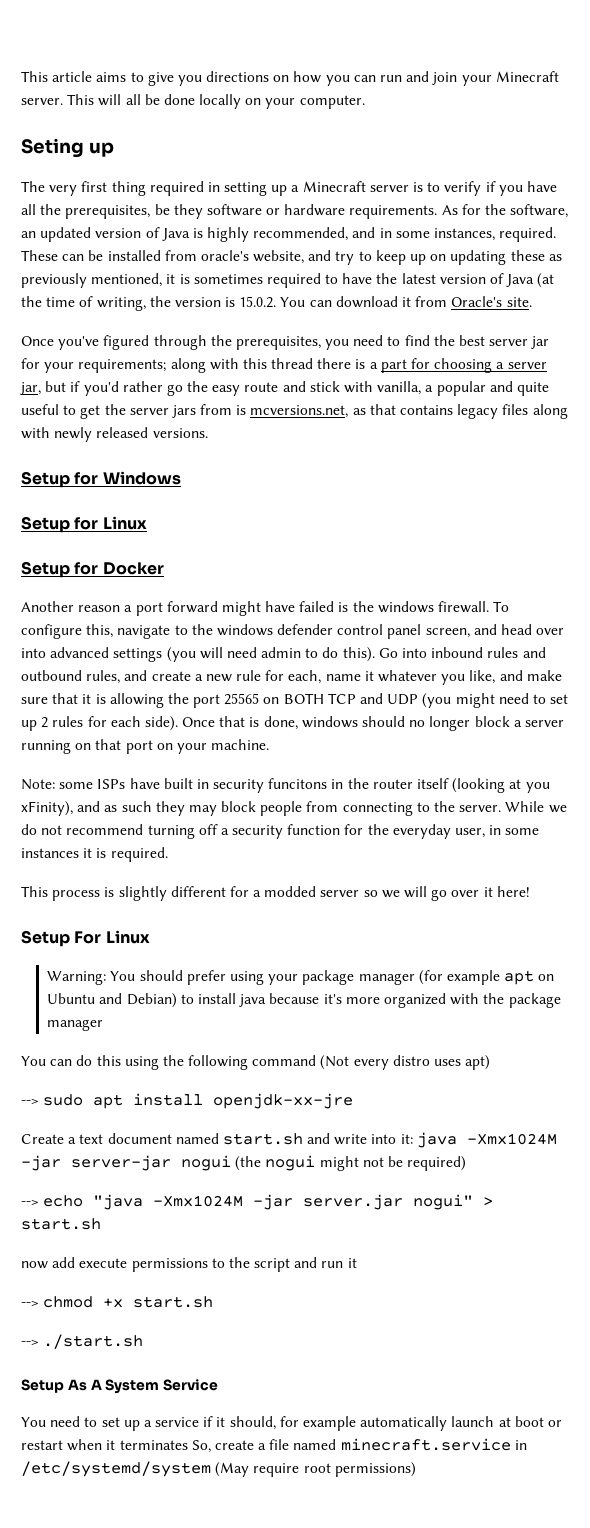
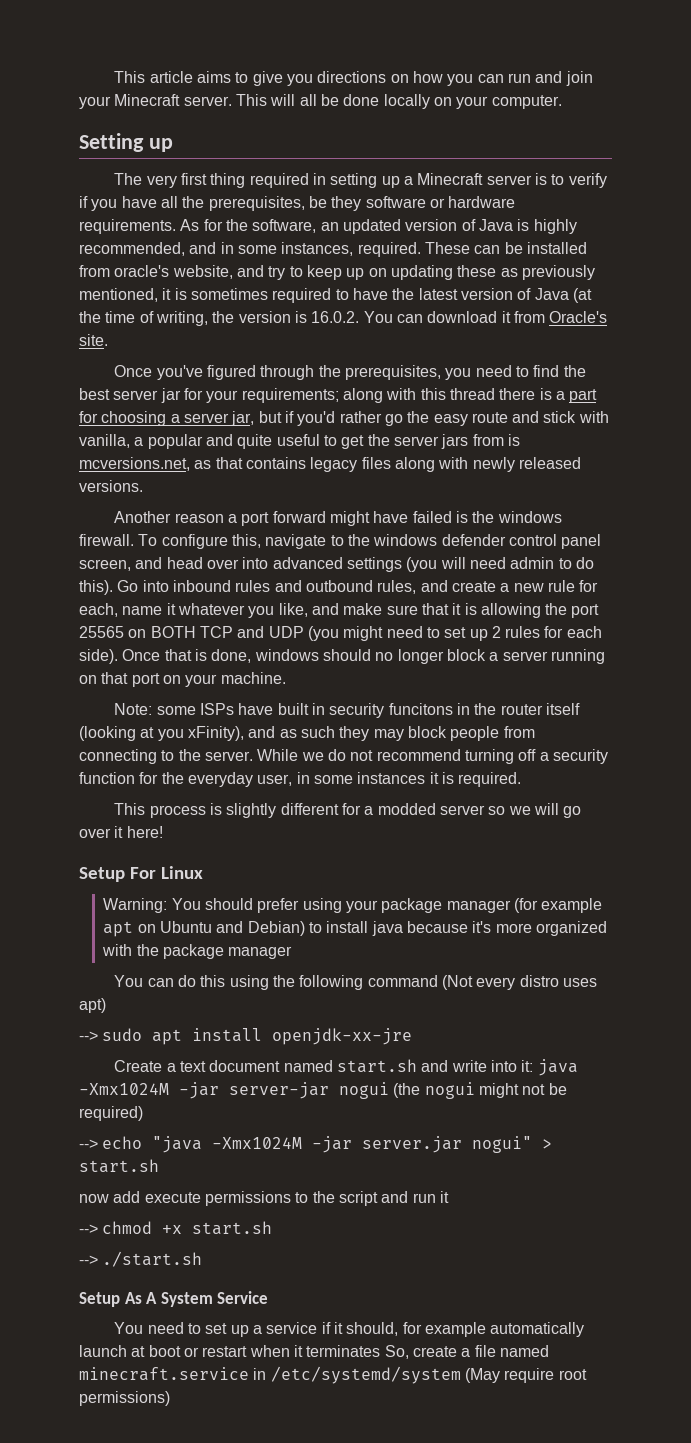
- Seting up
+ Setting up
- These can be installed from oracle's website, and try to keep up on updating these as previously mentioned, it is sometimes required to have the latest version of Java (at the time of writing, the version is 15.0.2. You can download it from Oracle's site.
+ These can be installed from oracle's website, and try to keep up on updating these as previously mentioned, it is sometimes required to have the latest version of Java (at the time of writing, the version is 16.0.2. You can download it from Oracle's site.
- Setup for Windows
- Setup for Linux
- Setup for Docker

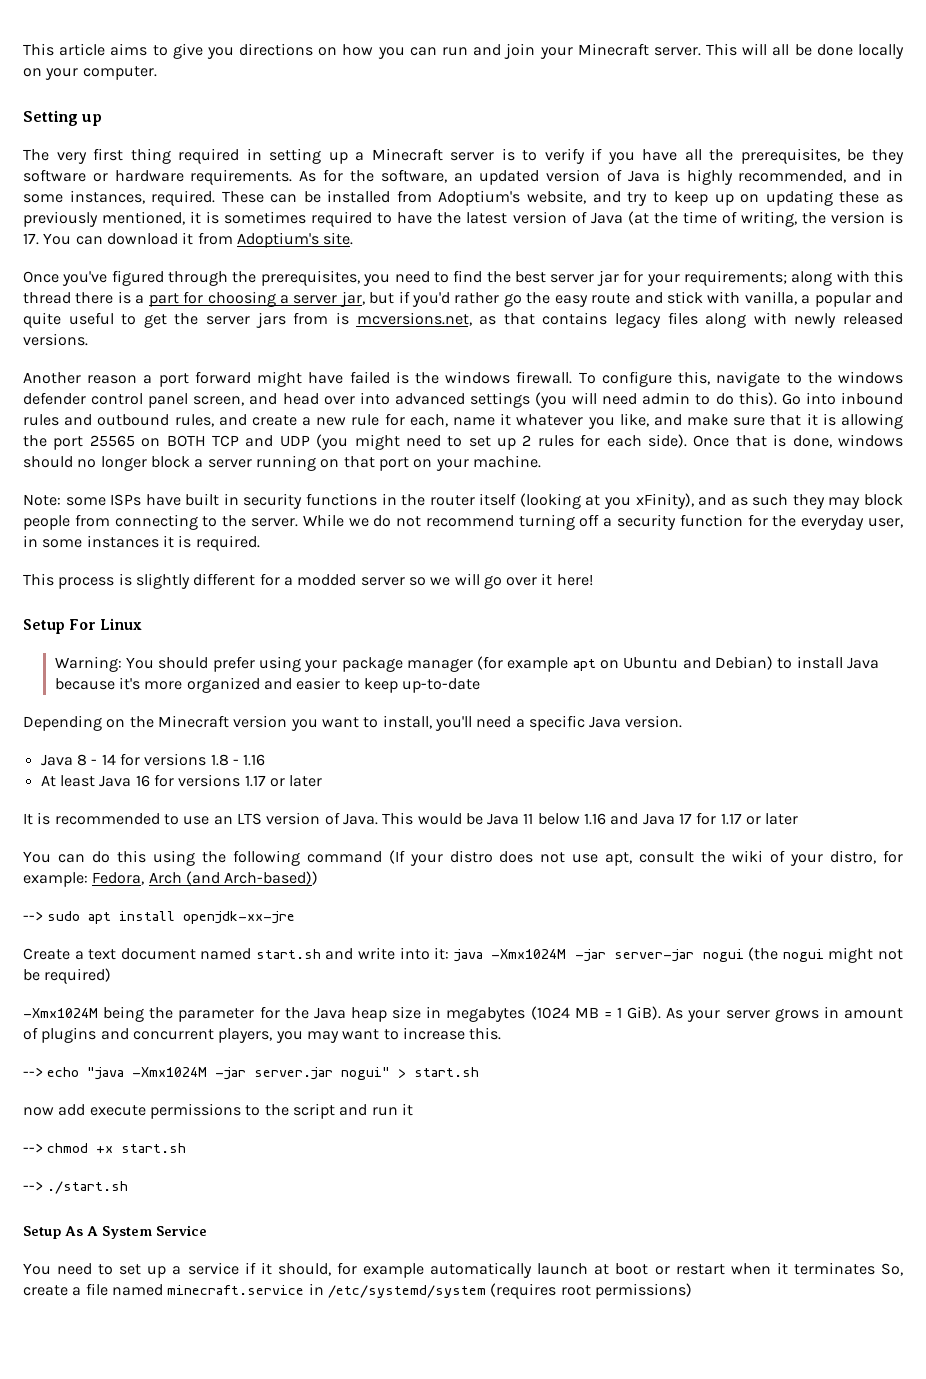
- These can be installed from oracle's website, and try to keep up on updating these as previously mentioned, it is sometimes required to have the latest version of Java (at the time of writing, the version is 16.0.2. You can download it from Oracle's site.
+ These can be installed from Adoptium's website, and try to keep up on updating these as previously mentioned, it is sometimes required to have the latest version of Java (at the time of writing, the version is 17. You can download it from Adoptium's site.
- Note: some ISPs have built in security funcitons in the router itself (looking at you xFinity), and as such they may block people from connecting to the server.
+ Note: some ISPs have built in security functions in the router itself (looking at you xFinity), and as such they may block people from connecting to the server.
- Warning: You should prefer using your package manager (for example apt on Ubuntu and Debian) to install java because it's more organized with the package manager
+ Warning: You should prefer using your package manager (for example apt on Ubuntu and Debian) to install Java because it's more organized and easier to keep up-to-date
+ Depending on the Minecraft version you want to install, you'll need a specific Java version.
+ Java 8 - 14 for versions 1.8 - 1.16
+ At least Java 16 for versions 1.17 or later
+ It is recommended to use an LTS version of Java. This would be Java 11 below 1.16 and Java 17 for 1.17 or later
- You can do this using the following command (Not every distro uses apt)
+ You can do this using the following command (If your distro does not use apt, consult the wiki of your distro, for example: Fedora, Arch (and Arch-based))
+ -Xmx1024M being the parameter for the Java heap size in megabytes (1024 MB = 1 GiB). As your server grows in amount of plugins and concurrent players, you may want to increase this.
- You need to set up a service if it should, for example automatically launch at boot or restart when it terminates So, create a file named minecraft.service in /etc/systemd/system (May require root permissions)
+ You need to set up a service if it should, for example automatically launch at boot or restart when it terminates So, create a file named minecraft.service in /etc/systemd/system (requires root permissions)

